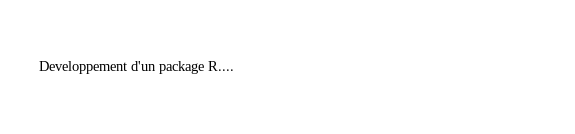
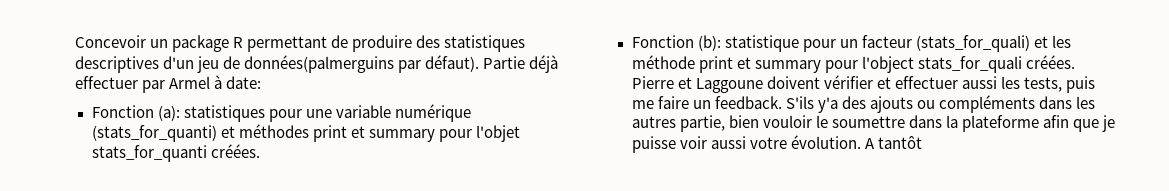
- Developpement d'un package R....
+ Concevoir un package R permettant de produire des statistiques descriptives d'un jeu de données(palmerguins par défaut). Partie déjà effectuer par Armel à date:
+ Fonction (a): statistiques pour une variable numérique (stats_for_quanti) et méthodes print et summary pour l'objet stats_for_quanti créées.
+ Fonction (b): statistique pour un facteur (stats_for_quali) et les méthode print et summary pour l'object stats_for_quali créées. Pierre et Laggoune doivent vérifier et effectuer aussi les tests, puis me faire un feedback. S'ils y'a des ajouts ou compléments dans les autres partie, bien vouloir le soumettre dans la plateforme afin que je puisse voir aussi votre évolution. A tantôt

